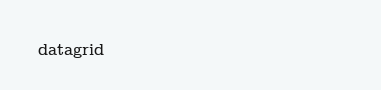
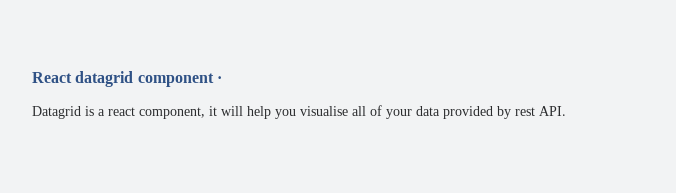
- datagrid
+ React datagrid component ·
+ Datagrid is a react component, it will help you visualise all of your data provided by rest API.

